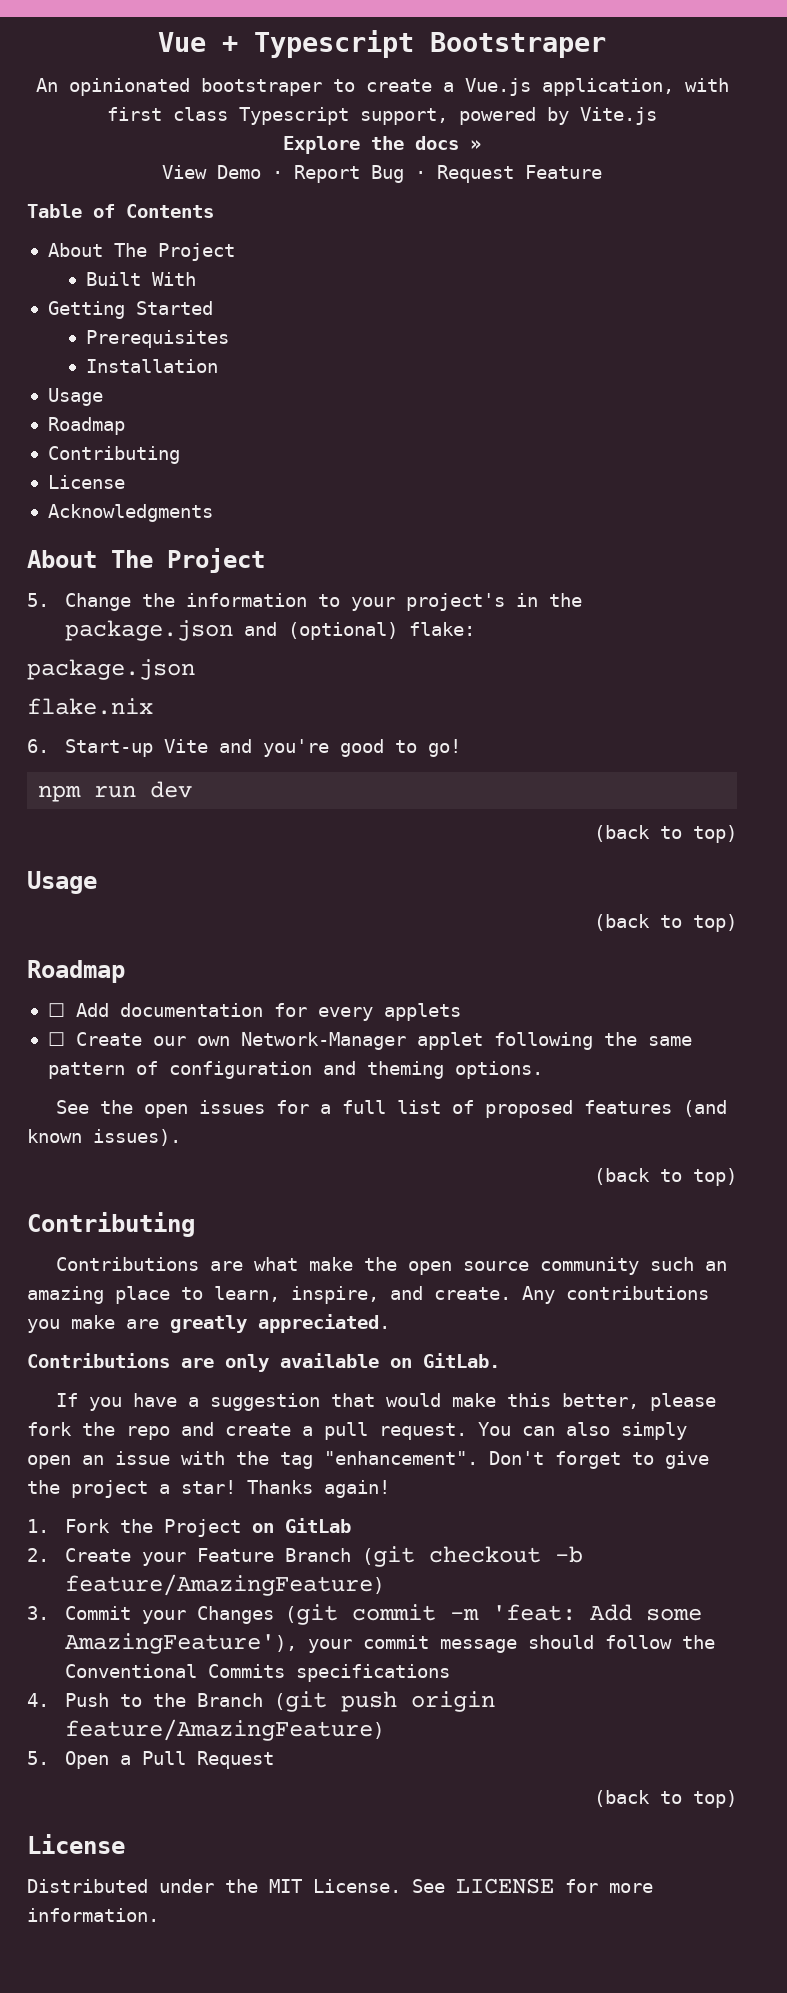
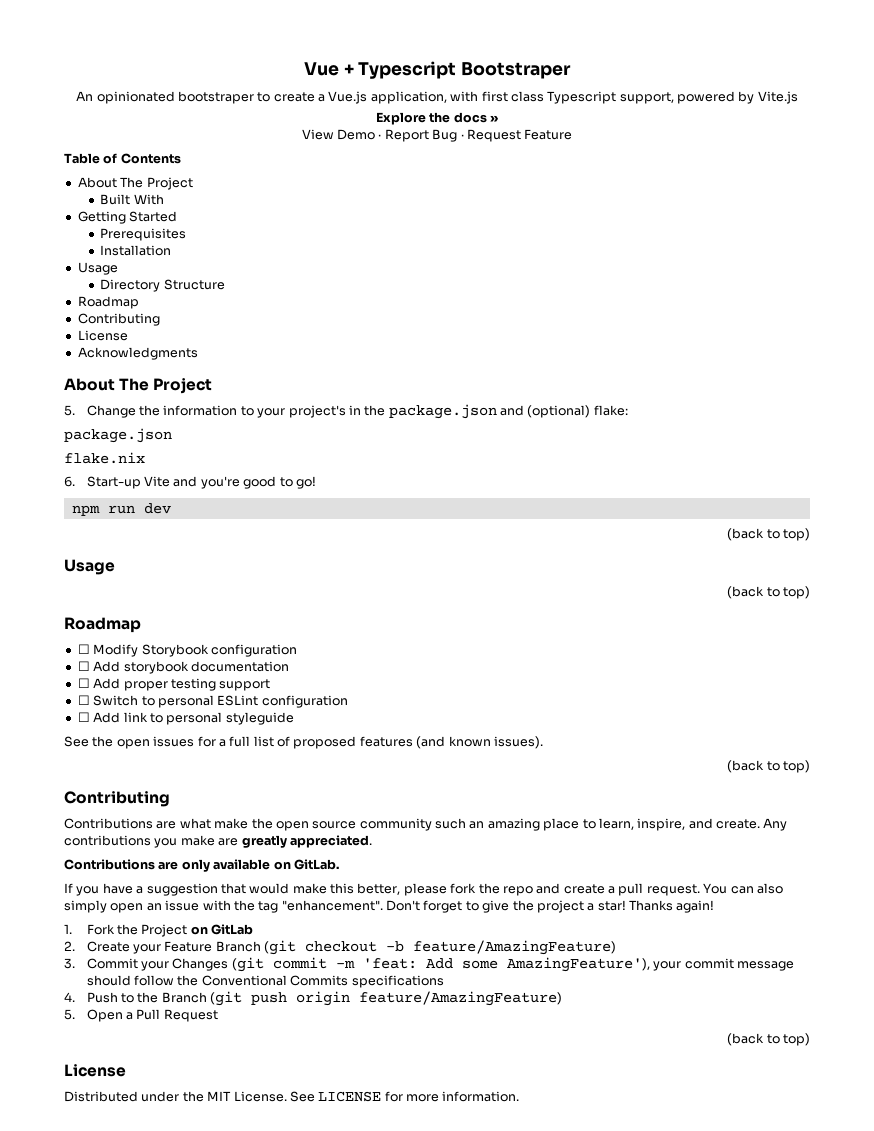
+ Directory Structure
- ☐ Add documentation for every applets
- ☐ Create our own Network-Manager applet following the same pattern of configuration and theming options.
+ ☐ Modify Storybook configuration
+ ☐ Add storybook documentation
+ ☐ Add proper testing support
+ ☐ Switch to personal ESLint configuration
+ ☐ Add link to personal styleguide

